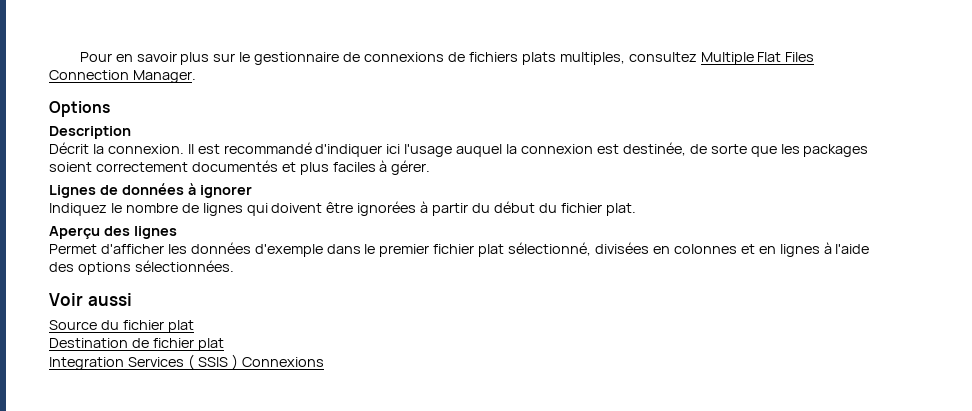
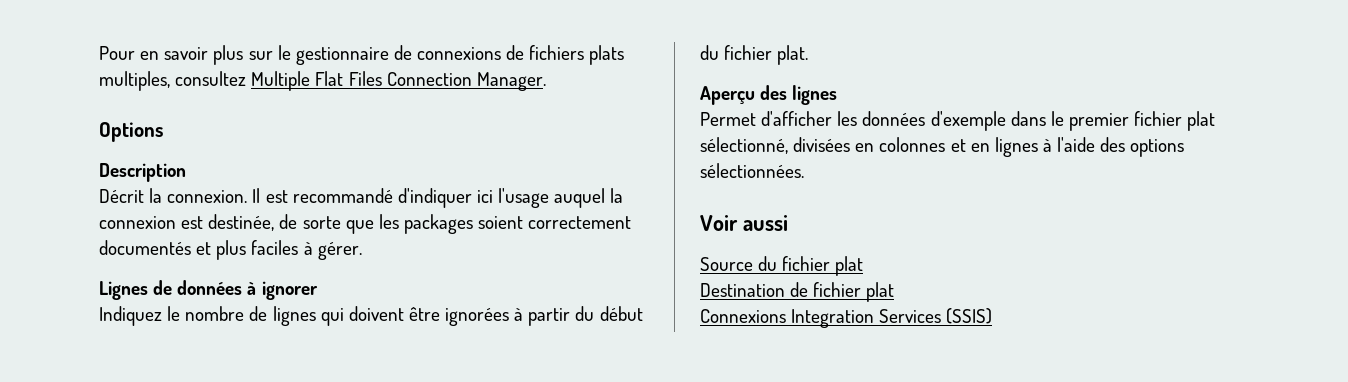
- Integration Services ( SSIS ) Connexions
+ Connexions Integration Services (SSIS)

